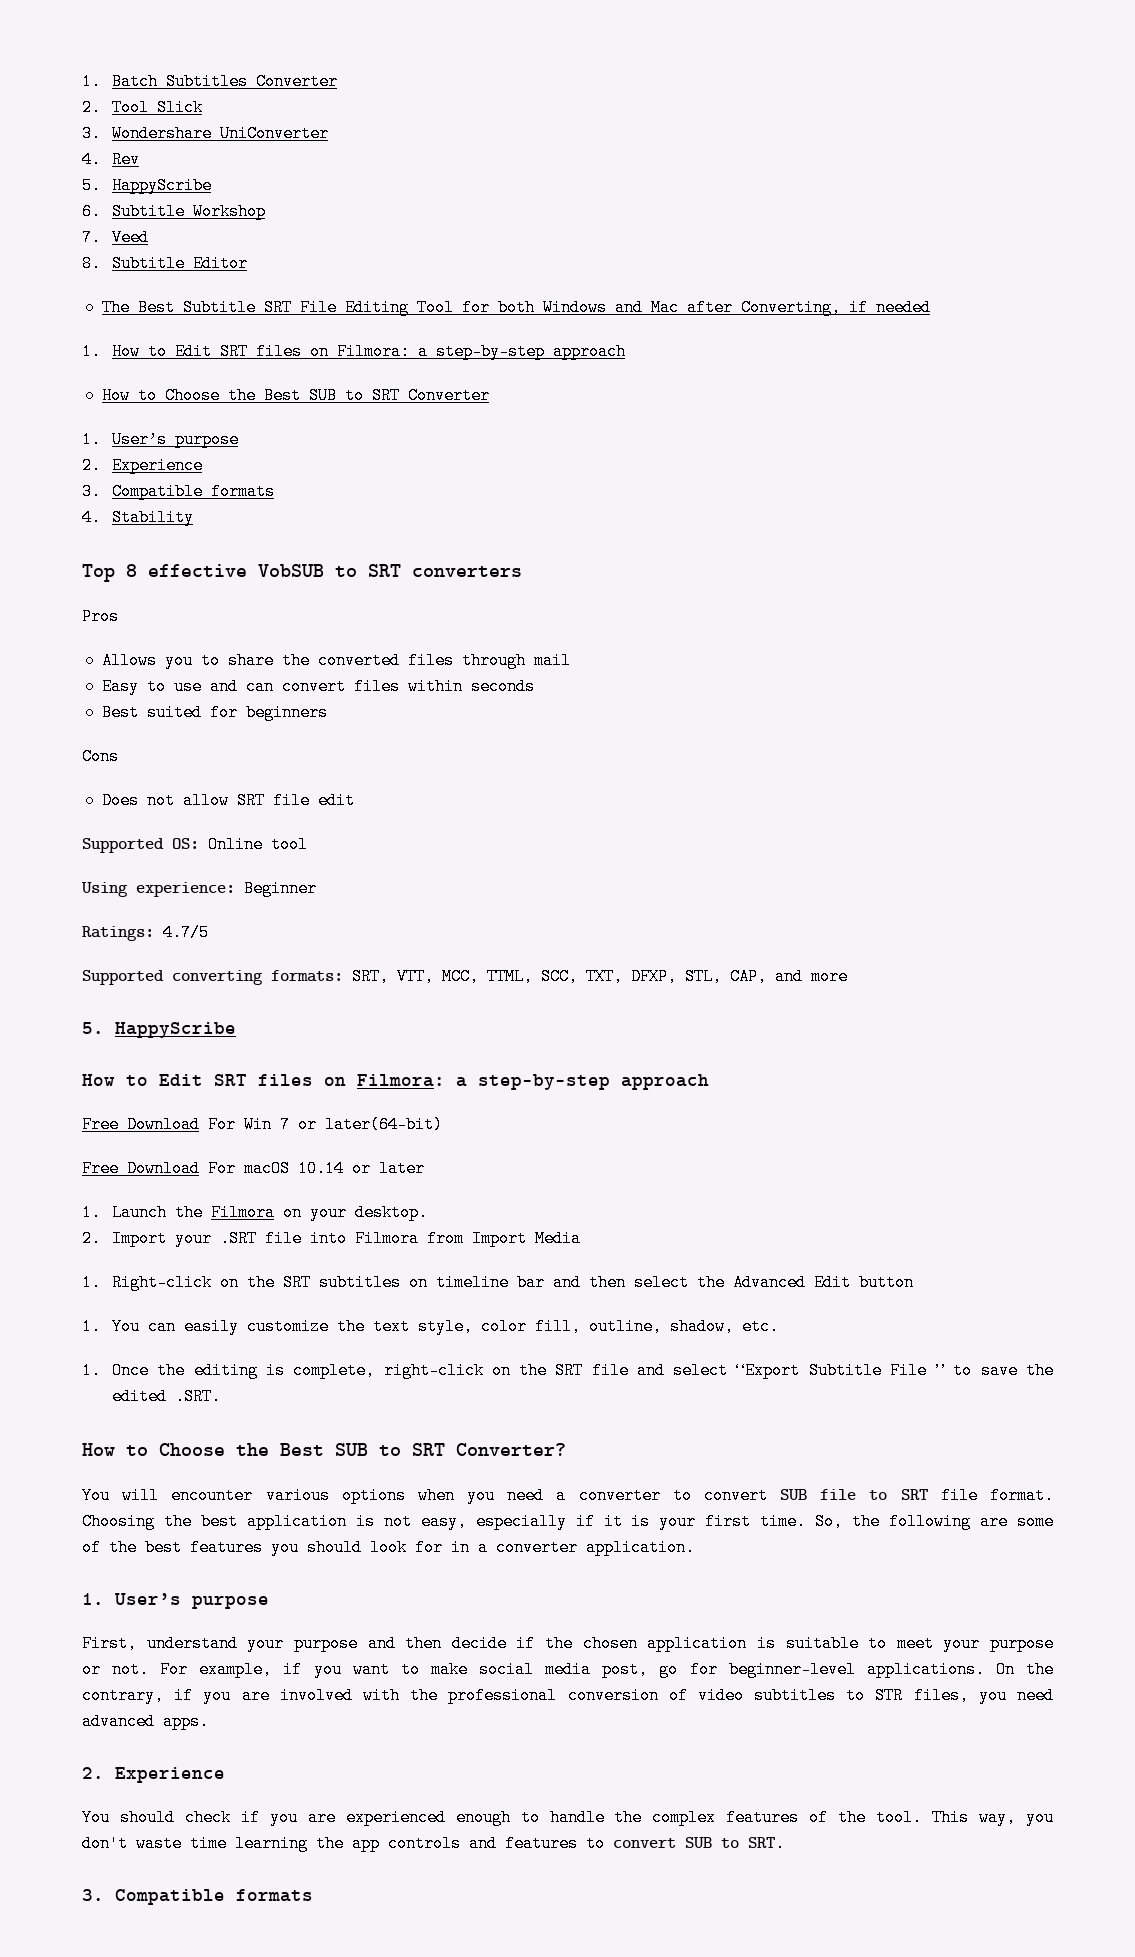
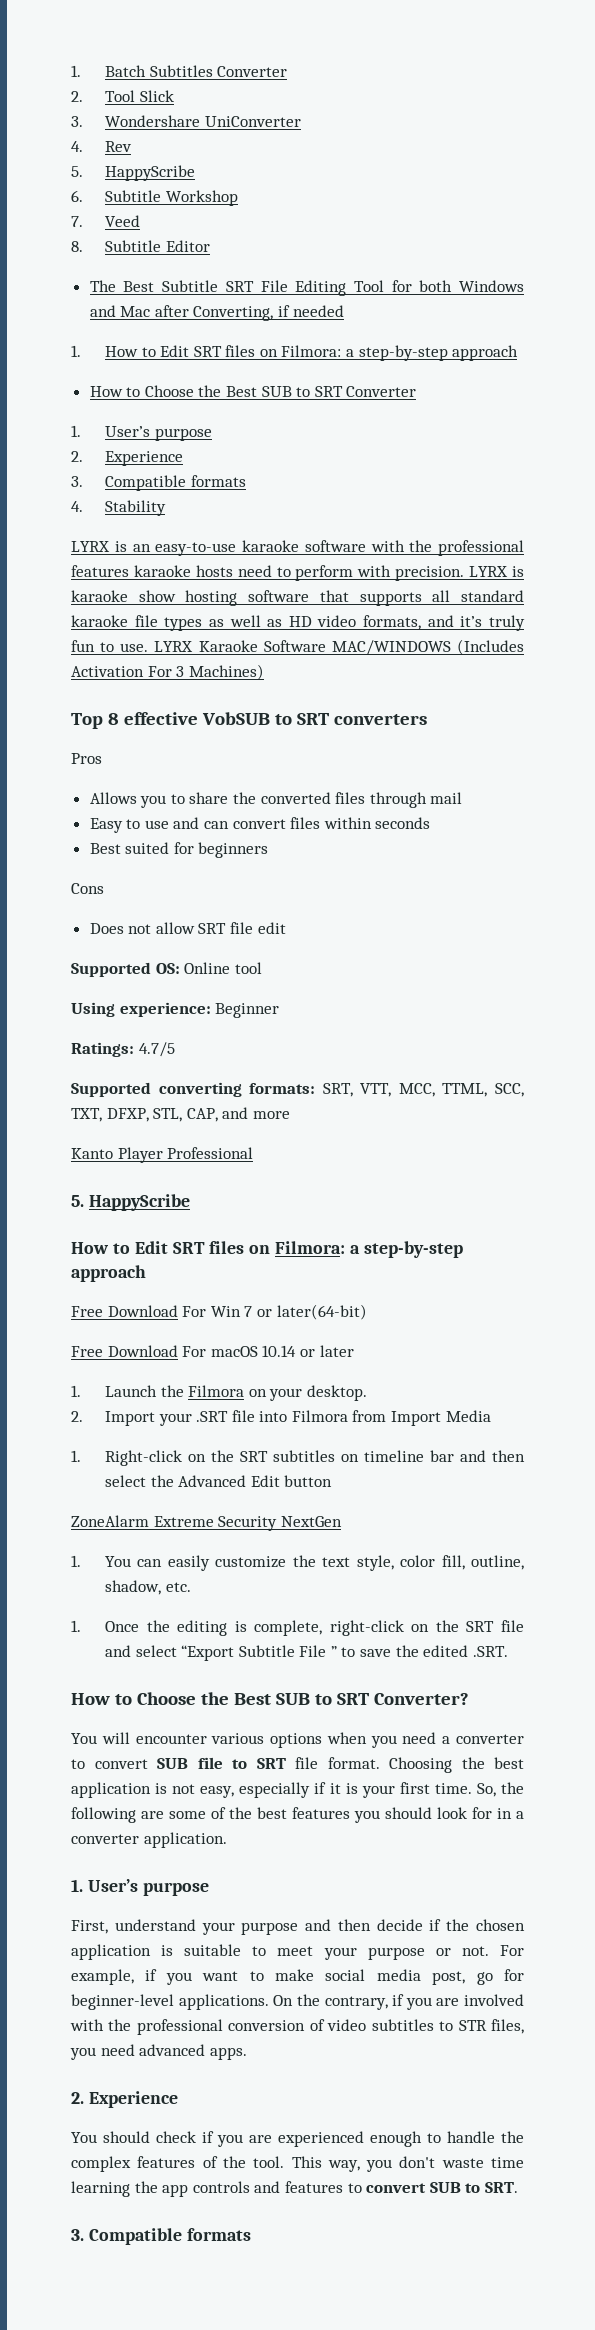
+ LYRX is an easy-to-use karaoke software with the professional features karaoke hosts need to perform with precision. LYRX is karaoke show hosting software that supports all standard karaoke file types as well as HD video formats, and it’s truly fun to use. LYRX Karaoke Software MAC/WINDOWS (Includes Activation For 3 Machines)
+ Kanto Player Professional
+ ZoneAlarm Extreme Security NextGen

